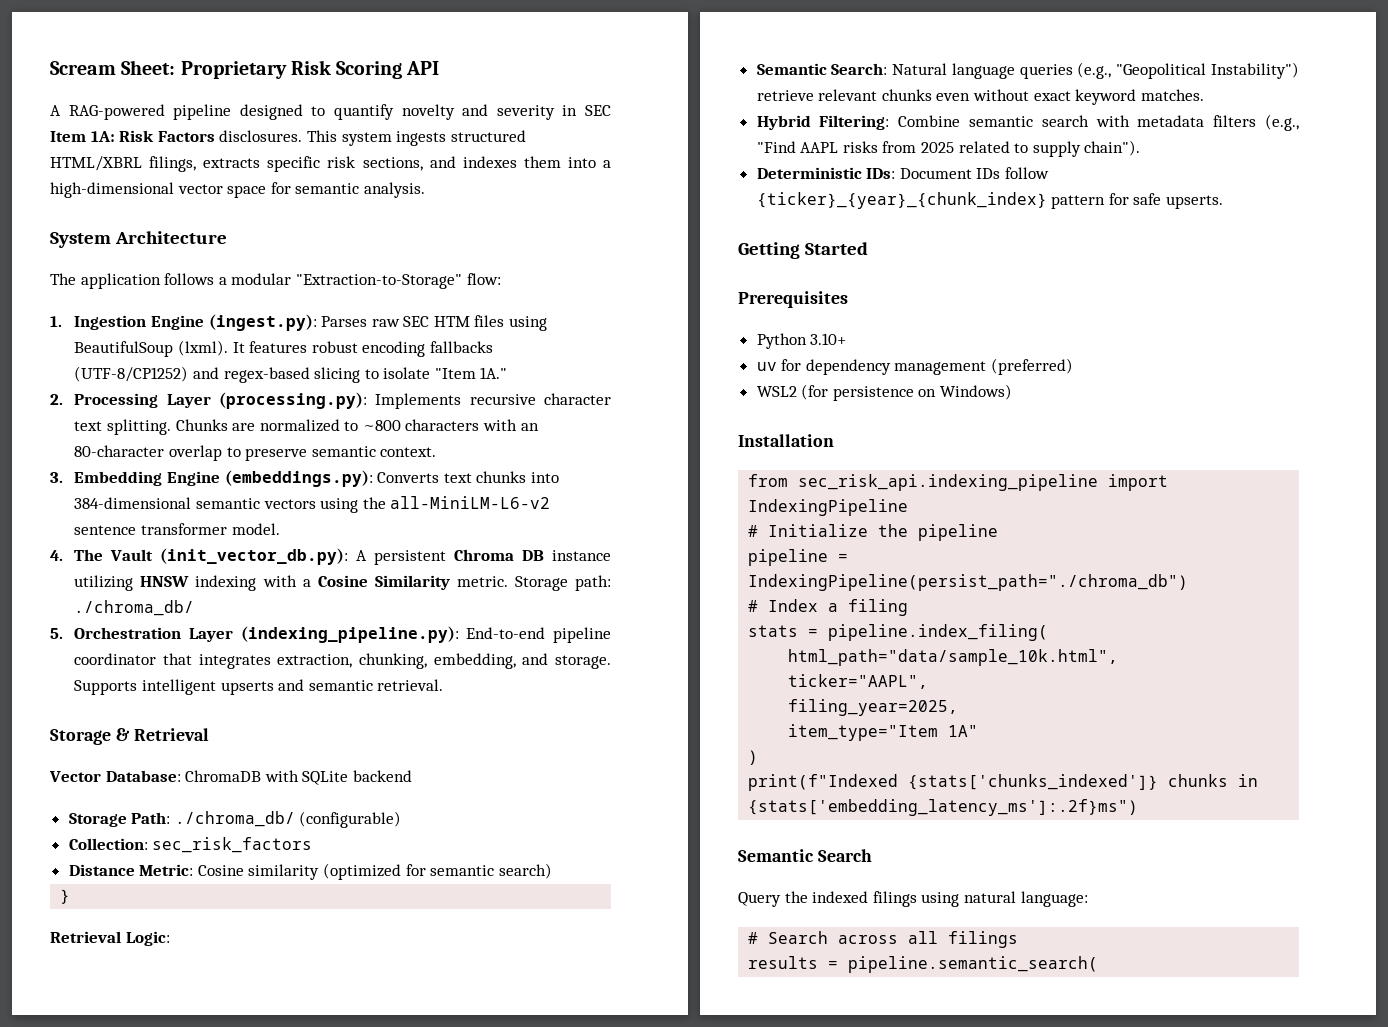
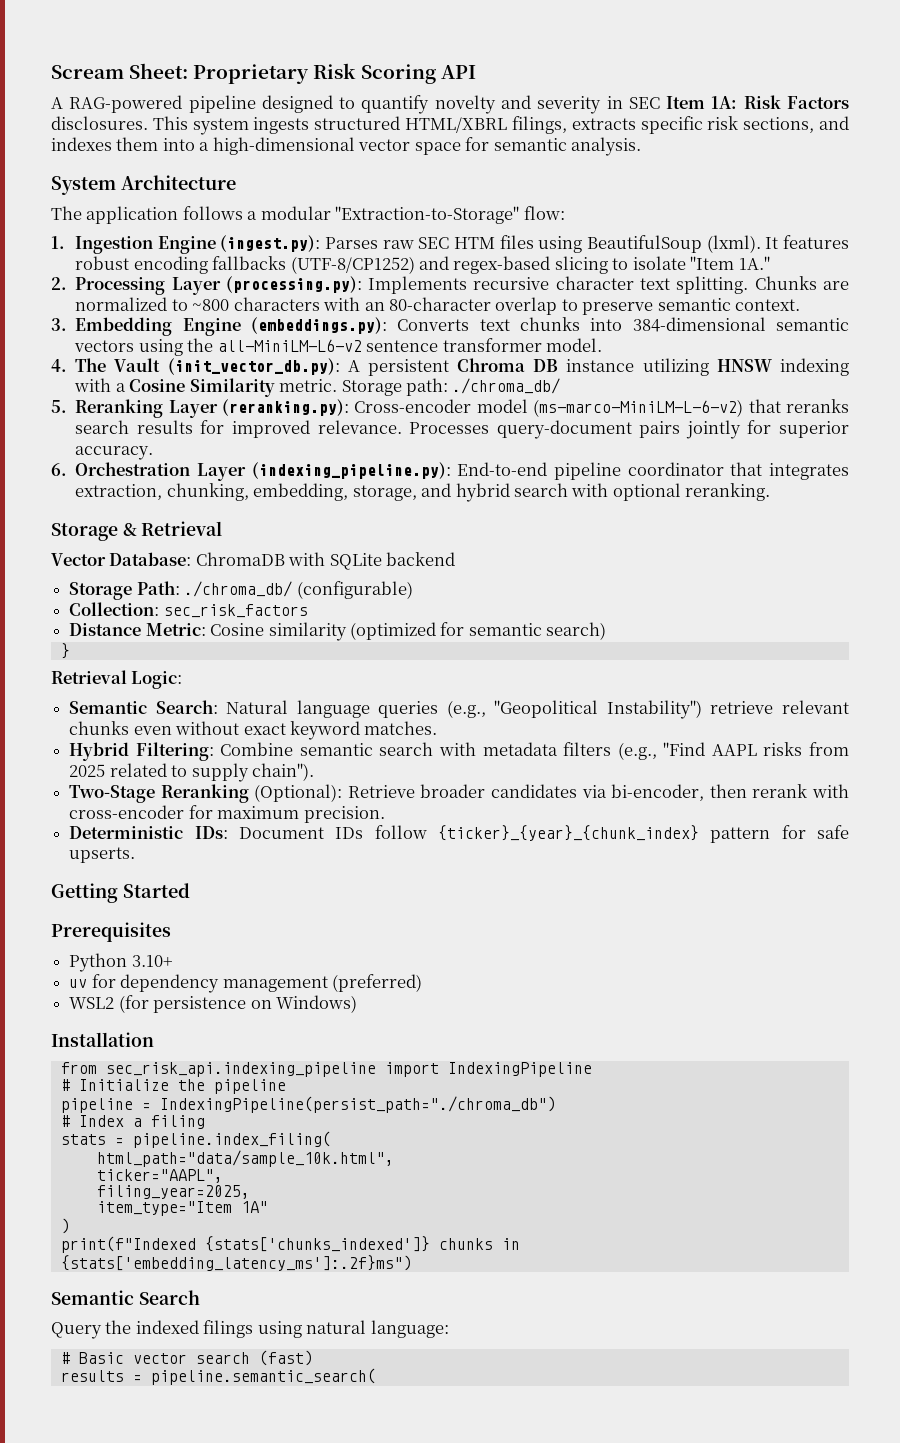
- 5. Orchestration Layer (indexing_pipeline.py): End-to-end pipeline coordinator that integrates extraction, chunking, embedding, and storage. Supports intelligent upserts and semantic retrieval.
+ 5. Reranking Layer (reranking.py): Cross-encoder model (ms-marco-MiniLM-L-6-v2) that reranks search results for improved relevance. Processes query-document pairs jointly for superior accuracy.
+ 6. Orchestration Layer (indexing_pipeline.py): End-to-end pipeline coordinator that integrates extraction, chunking, embedding, storage, and hybrid search with optional reranking.
+ Two-Stage Reranking (Optional): Retrieve broader candidates via bi-encoder, then rerank with cross-encoder for maximum precision.
- # Search across all filings
+ # Basic vector search (fast)

